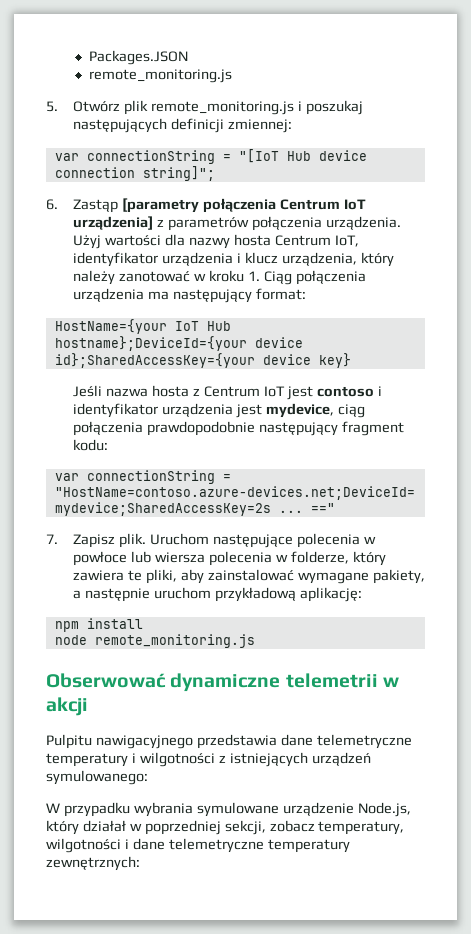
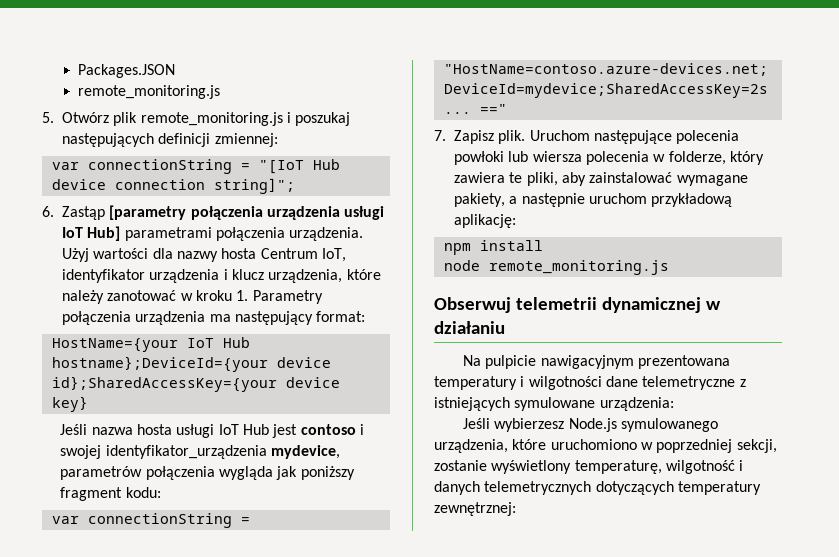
- 6. Zastąp [parametry połączenia Centrum IoT urządzenia] z parametrów połączenia urządzenia.
+ 6. Zastąp [parametry połączenia urządzenia usługi IoT Hub] parametrami połączenia urządzenia.
- Użyj wartości dla nazwy hosta Centrum IoT, identyfikator urządzenia i klucz urządzenia, który należy zanotować w kroku 1. Ciąg połączenia urządzenia ma następujący format:
+ Użyj wartości dla nazwy hosta Centrum IoT, identyfikator urządzenia i klucz urządzenia, które należy zanotować w kroku 1. Parametry połączenia urządzenia ma następujący format:
- Jeśli nazwa hosta z Centrum IoT jest contoso i identyfikator urządzenia jest mydevice, ciąg połączenia prawdopodobnie następujący fragment kodu:
+ Jeśli nazwa hosta usługi IoT Hub jest contoso i swojej identyfikator_urządzenia mydevice, parametrów połączenia wygląda jak poniższy fragment kodu:
- Uruchom następujące polecenia w powłoce lub wiersza polecenia w folderze, który zawiera te pliki, aby zainstalować wymagane pakiety, a następnie uruchom przykładową aplikację:
+ Uruchom następujące polecenia powłoki lub wiersza polecenia w folderze, który zawiera te pliki, aby zainstalować wymagane pakiety, a następnie uruchom przykładową aplikację:
- Obserwować dynamiczne telemetrii w akcji
- Pulpitu nawigacyjnego przedstawia dane telemetryczne temperatury i wilgotności z istniejących urządzeń symulowanego:
- W przypadku wybrania symulowane urządzenie Node.js, który działał w poprzedniej sekcji, zobacz temperatury, wilgotności i dane telemetryczne temperatury zewnętrznych:
+ Obserwuj telemetrii dynamicznej w działaniu
+ Na pulpicie nawigacyjnym prezentowana temperatury i wilgotności dane telemetryczne z istniejących symulowane urządzenia:
+ Jeśli wybierzesz Node.js symulowanego urządzenia, które uruchomiono w poprzedniej sekcji, zostanie wyświetlony temperaturę, wilgotność i danych telemetrycznych dotyczących temperatury zewnętrznej:

